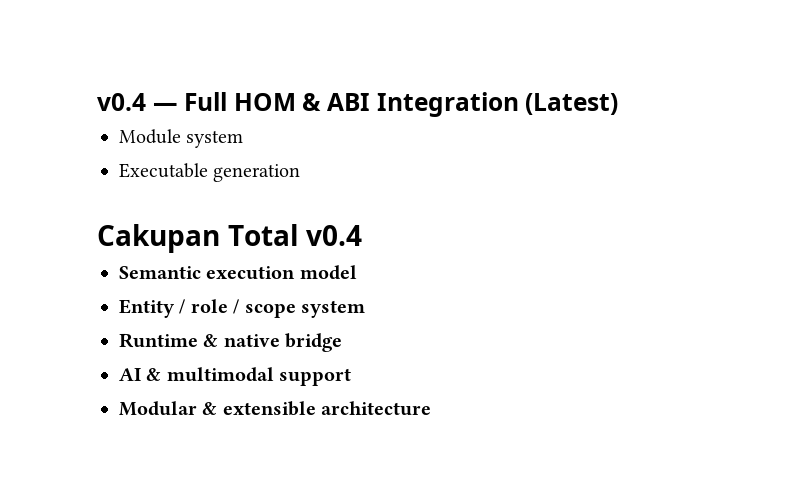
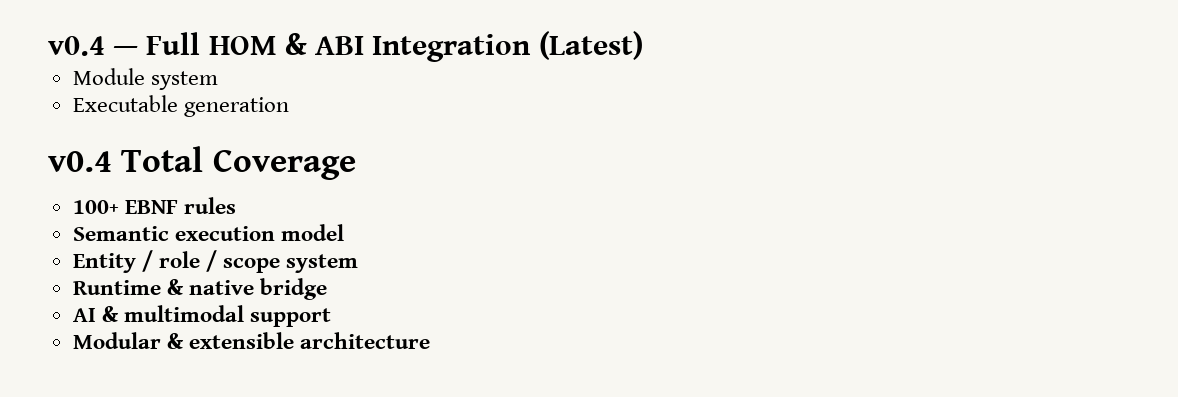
- Cakupan Total v0.4
+ v0.4 Total Coverage
+ 100+ EBNF rules

